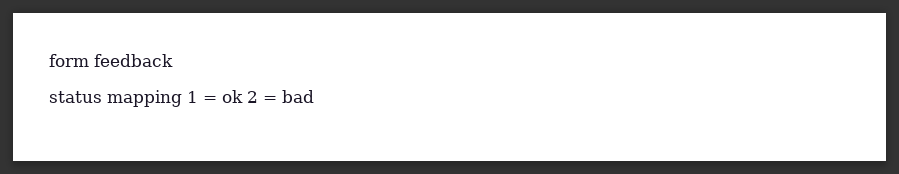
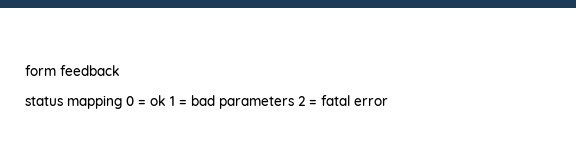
- status mapping 1 = ok 2 = bad
+ status mapping 0 = ok 1 = bad parameters 2 = fatal error

